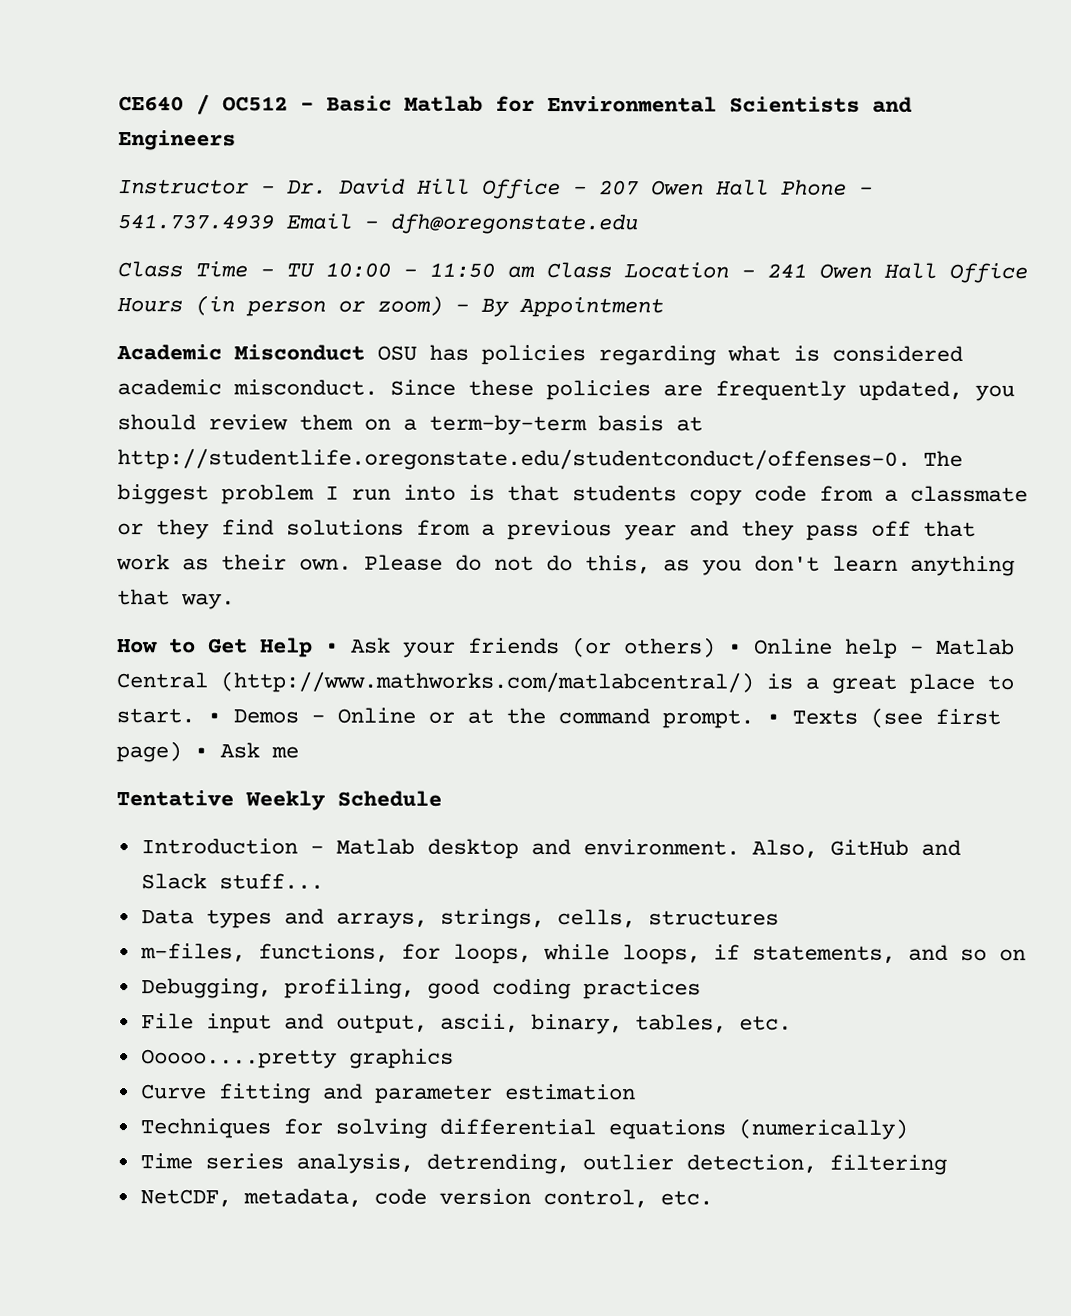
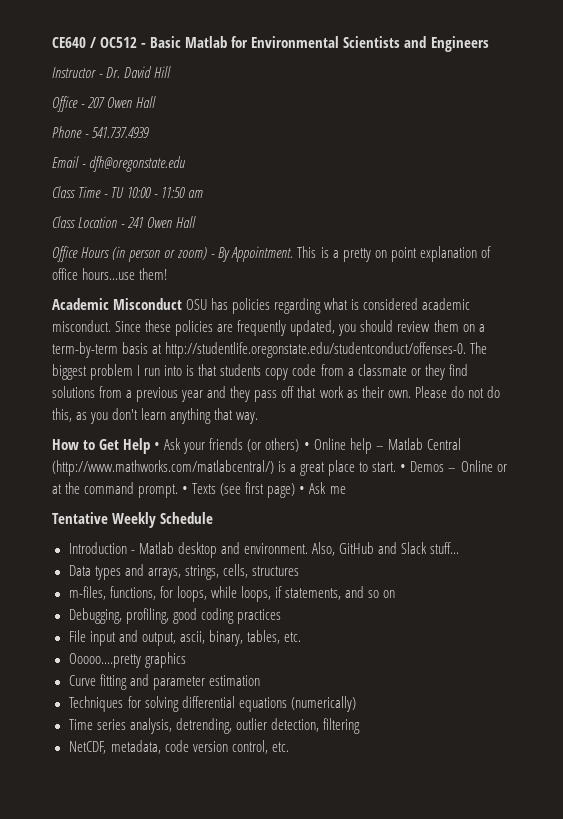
- Instructor - Dr. David Hill Office - 207 Owen Hall Phone - 541.737.4939 Email - dfh@oregonstate.edu
+ Instructor - Dr. David Hill
+ Office - 207 Owen Hall
+ Phone - 541.737.4939
+ Email - dfh@oregonstate.edu
- Class Time - TU 10:00 - 11:50 am Class Location - 241 Owen Hall Office Hours (in person or zoom) - By Appointment
+ Class Time - TU 10:00 - 11:50 am
+ Class Location - 241 Owen Hall
+ Office Hours (in person or zoom) - By Appointment. This is a pretty on point explanation of office hours...use them!

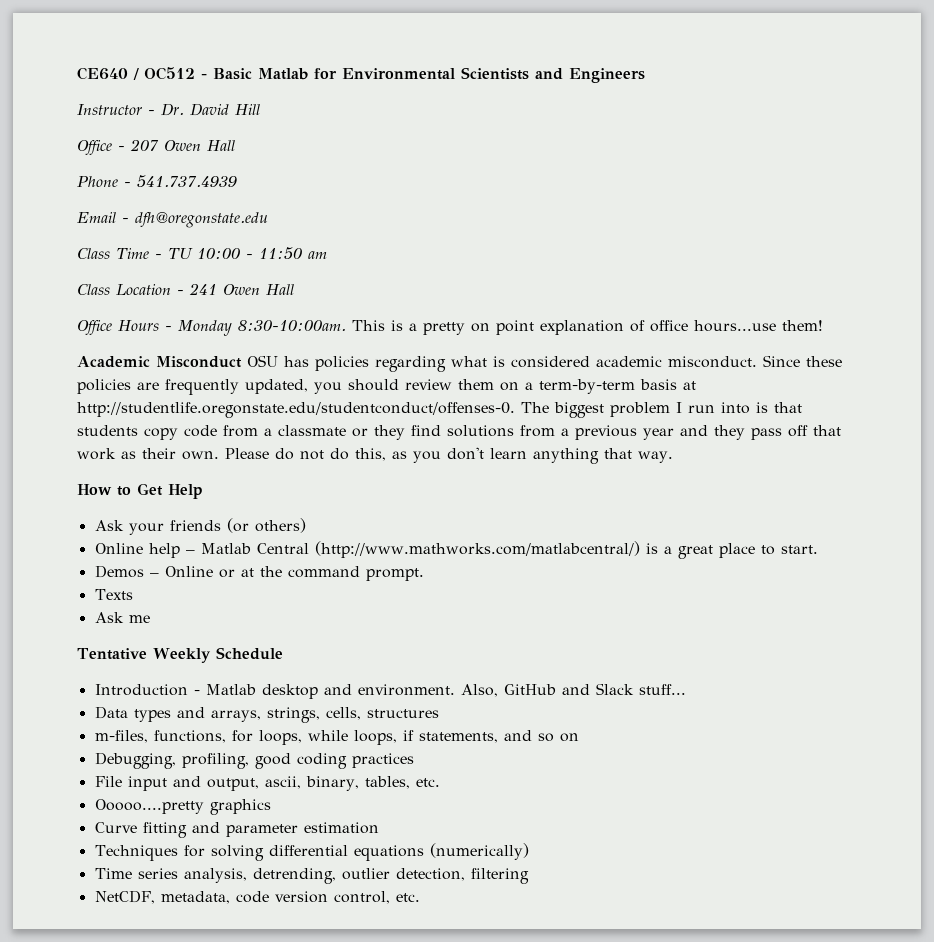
- Office Hours (in person or zoom) - By Appointment.
+ Office Hours - Monday 8:30-10:00am.
- How to Get Help • Ask your friends (or others) • Online help – Matlab Central (http://www.mathworks.com/matlabcentral/) is a great place to start. • Demos – Online or at the command prompt. • Texts (see first page) • Ask me
+ How to Get Help
+ Ask your friends (or others)
+ Online help – Matlab Central (http://www.mathworks.com/matlabcentral/) is a great place to start.
+ Demos – Online or at the command prompt.
+ Texts
+ Ask me

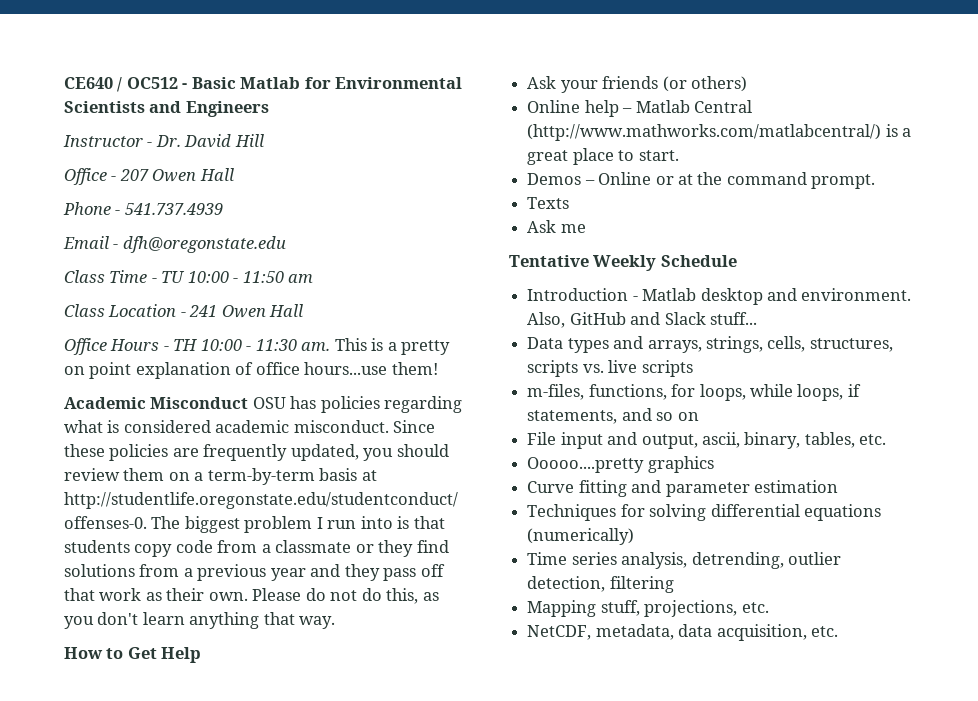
- Office Hours - Monday 8:30-10:00am.
+ Office Hours - TH 10:00 - 11:30 am.
- Data types and arrays, strings, cells, structures
+ Data types and arrays, strings, cells, structures, scripts vs. live scripts
- Debugging, profiling, good coding practices
+ Mapping stuff, projections, etc.
- NetCDF, metadata, code version control, etc.
+ NetCDF, metadata, data acquisition, etc.

